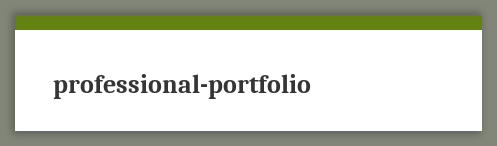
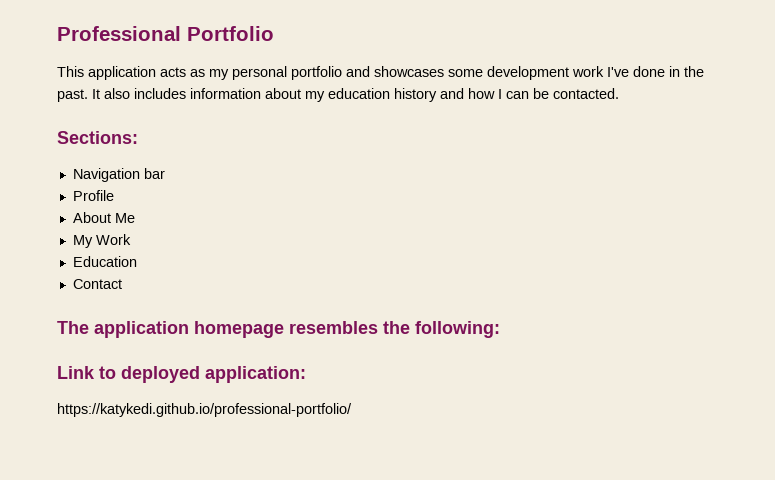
- professional-portfolio
+ Professional Portfolio
+ This application acts as my personal portfolio and showcases some development work I've done in the past. It also includes information about my education history and how I can be contacted.
+ Sections:
+ Navigation bar
+ Profile
+ About Me
+ My Work
+ Education
+ Contact
+ The application homepage resembles the following:
+ Link to deployed application:
+ https://katykedi.github.io/professional-portfolio/

